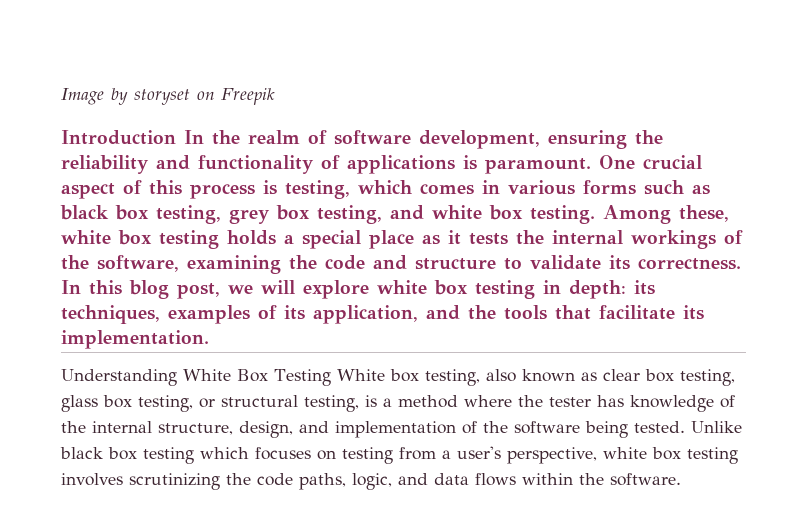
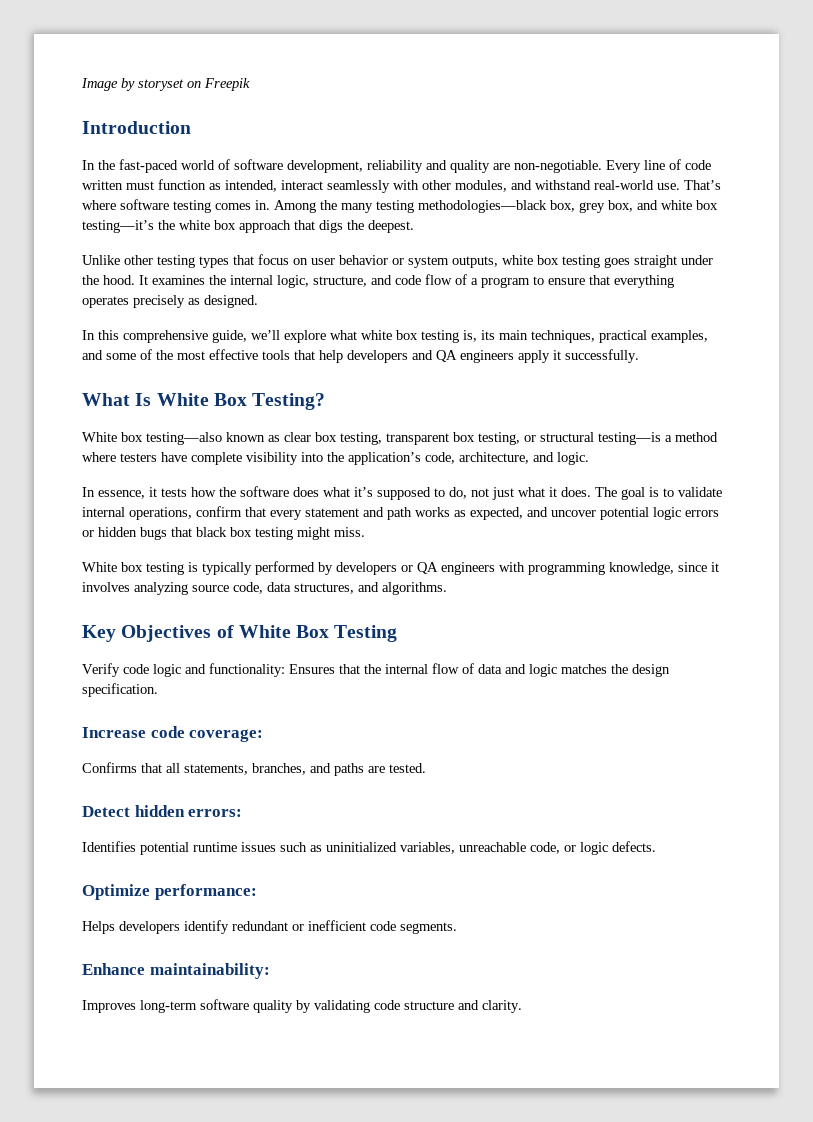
- Introduction In the realm of software development, ensuring the reliability and functionality of applications is paramount. One crucial aspect of this process is testing, which comes in various forms such as black box testing, grey box testing, and white box testing. Among these, white box testing holds a special place as it tests the internal workings of the software, examining the code and structure to validate its correctness. In this blog post, we will explore white box testing in depth: its techniques, examples of its application, and the tools that facilitate its implementation.
- Understanding White Box Testing White box testing, also known as clear box testing, glass box testing, or structural testing, is a method where the tester has knowledge of the internal structure, design, and implementation of the software being tested. Unlike black box testing which focuses on testing from a user's perspective, white box testing involves scrutinizing the code paths, logic, and data flows within the software.
+ Introduction
+ In the fast-paced world of software development, reliability and quality are non-negotiable. Every line of code written must function as intended, interact seamlessly with other modules, and withstand real-world use. That’s where software testing comes in. Among the many testing methodologies—black box, grey box, and white box testing—it’s the white box approach that digs the deepest.
+ Unlike other testing types that focus on user behavior or system outputs, white box testing goes straight under the hood. It examines the internal logic, structure, and code flow of a program to ensure that everything operates precisely as designed.
+ In this comprehensive guide, we’ll explore what white box testing is, its main techniques, practical examples, and some of the most effective tools that help developers and QA engineers apply it successfully.
+ What Is White Box Testing?
+ White box testing—also known as clear box testing, transparent box testing, or structural testing—is a method where testers have complete visibility into the application’s code, architecture, and logic.
+ In essence, it tests how the software does what it’s supposed to do, not just what it does. The goal is to validate internal operations, confirm that every statement and path works as expected, and uncover potential logic errors or hidden bugs that black box testing might miss.
+ White box testing is typically performed by developers or QA engineers with programming knowledge, since it involves analyzing source code, data structures, and algorithms.
+ Key Objectives of White Box Testing
+ Verify code logic and functionality: Ensures that the internal flow of data and logic matches the design specification.
+ Increase code coverage:
+ Confirms that all statements, branches, and paths are tested.
+ Detect hidden errors:
+ Identifies potential runtime issues such as uninitialized variables, unreachable code, or logic defects.
+ Optimize performance:
+ Helps developers identify redundant or inefficient code segments.
+ Enhance maintainability:
+ Improves long-term software quality by validating code structure and clarity.

